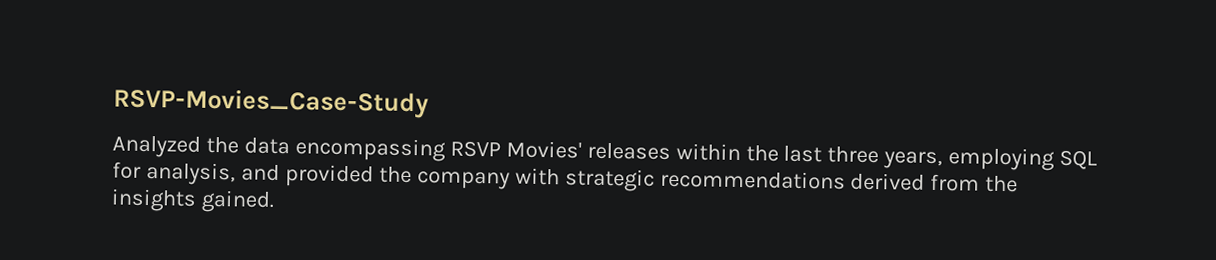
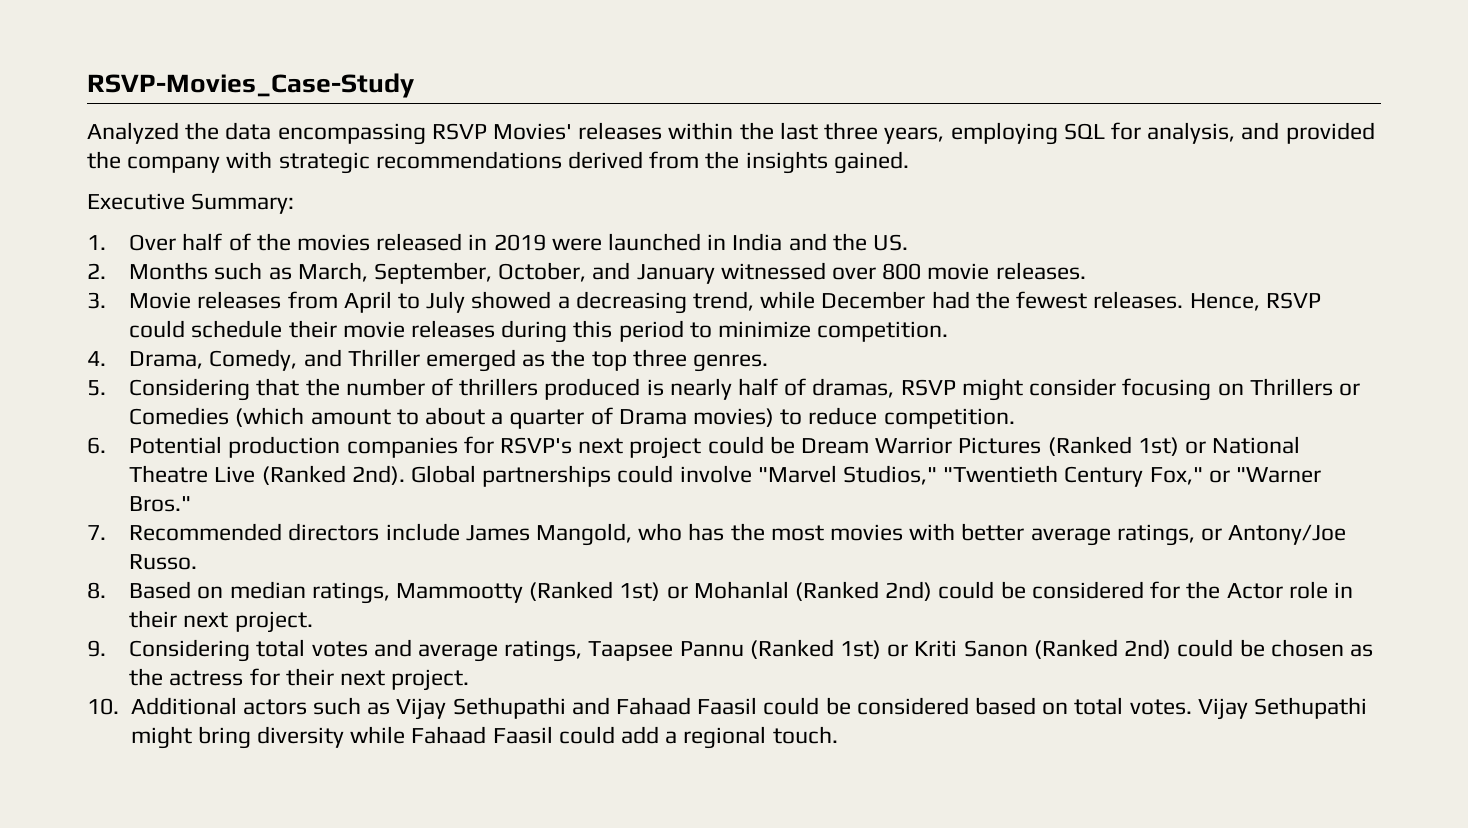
+ Executive Summary:
+ 1. Over half of the movies released in 2019 were launched in India and the US.
+ 2. Months such as March, September, October, and January witnessed over 800 movie releases.
+ 3. Movie releases from April to July showed a decreasing trend, while December had the fewest releases. Hence, RSVP could schedule their movie releases during this period to minimize competition.
+ 4. Drama, Comedy, and Thriller emerged as the top three genres.
+ 5. Considering that the number of thrillers produced is nearly half of dramas, RSVP might consider focusing on Thrillers or Comedies (which amount to about a quarter of Drama movies) to reduce competition.
+ 6. Potential production companies for RSVP's next project could be Dream Warrior Pictures (Ranked 1st) or National Theatre Live (Ranked 2nd). Global partnerships could involve "Marvel Studios," "Twentieth Century Fox," or "Warner Bros."
+ 7. Recommended directors include James Mangold, who has the most movies with better average ratings, or Antony/Joe Russo.
+ 8. Based on median ratings, Mammootty (Ranked 1st) or Mohanlal (Ranked 2nd) could be considered for the Actor role in their next project.
+ 9. Considering total votes and average ratings, Taapsee Pannu (Ranked 1st) or Kriti Sanon (Ranked 2nd) could be chosen as the actress for their next project.
+ 10. Additional actors such as Vijay Sethupathi and Fahaad Faasil could be considered based on total votes. Vijay Sethupathi might bring diversity while Fahaad Faasil could add a regional touch.

